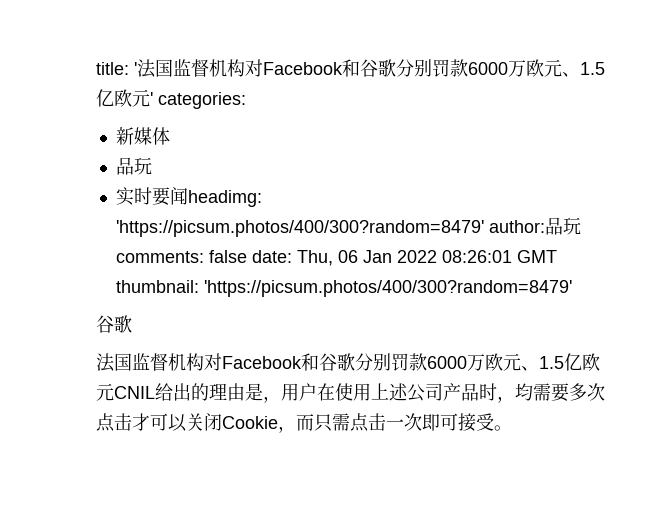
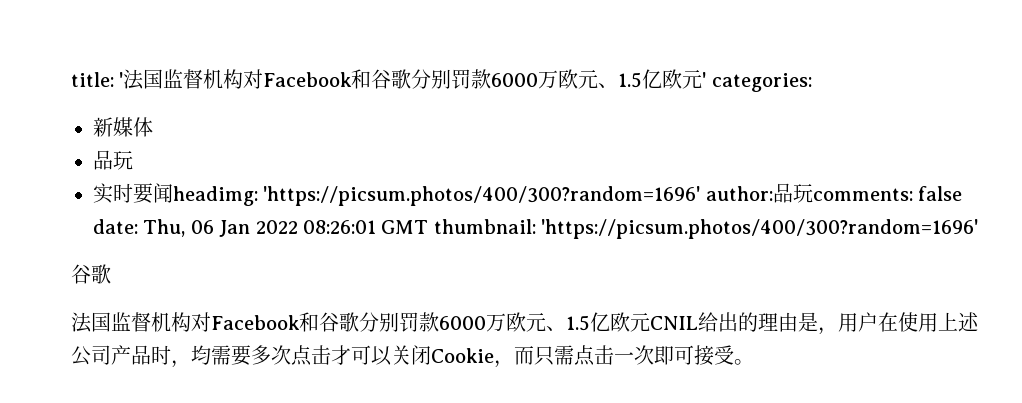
- 实时要闻headimg: 'https://picsum.photos/400/300?random=8479' author:品玩comments: false date: Thu, 06 Jan 2022 08:26:01 GMT thumbnail: 'https://picsum.photos/400/300?random=8479'
+ 实时要闻headimg: 'https://picsum.photos/400/300?random=1696' author:品玩comments: false date: Thu, 06 Jan 2022 08:26:01 GMT thumbnail: 'https://picsum.photos/400/300?random=1696'

